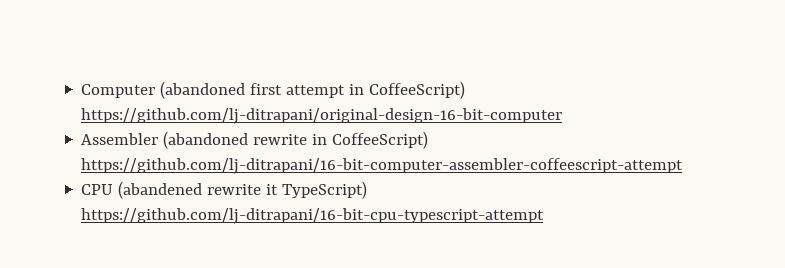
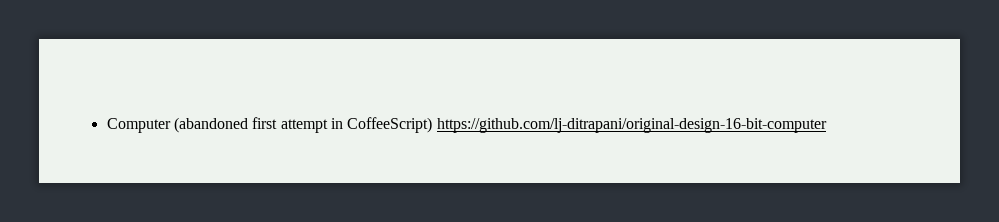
- Assembler (abandoned rewrite in CoffeeScript) https://github.com/lj-ditrapani/16-bit-computer-assembler-coffeescript-attempt
- CPU (abandened rewrite it TypeScript) https://github.com/lj-ditrapani/16-bit-cpu-typescript-attempt

